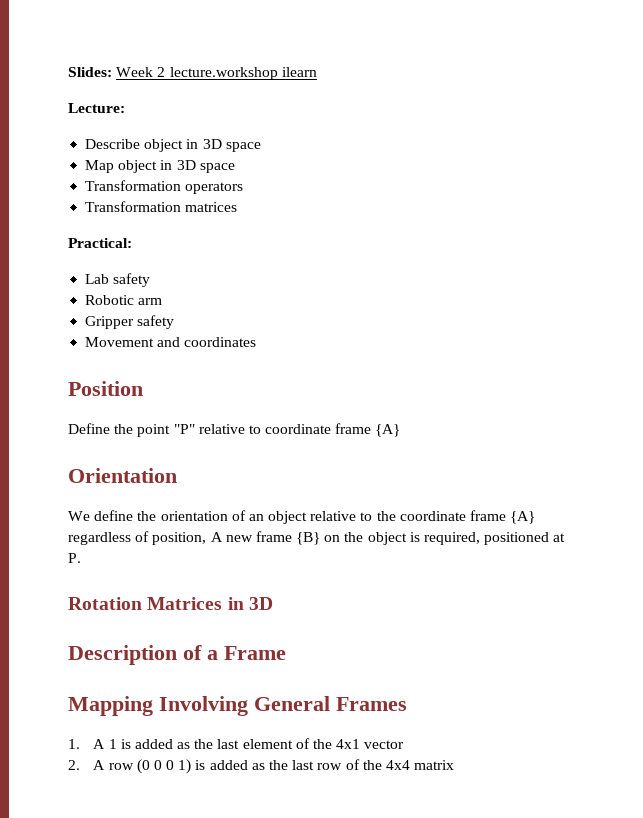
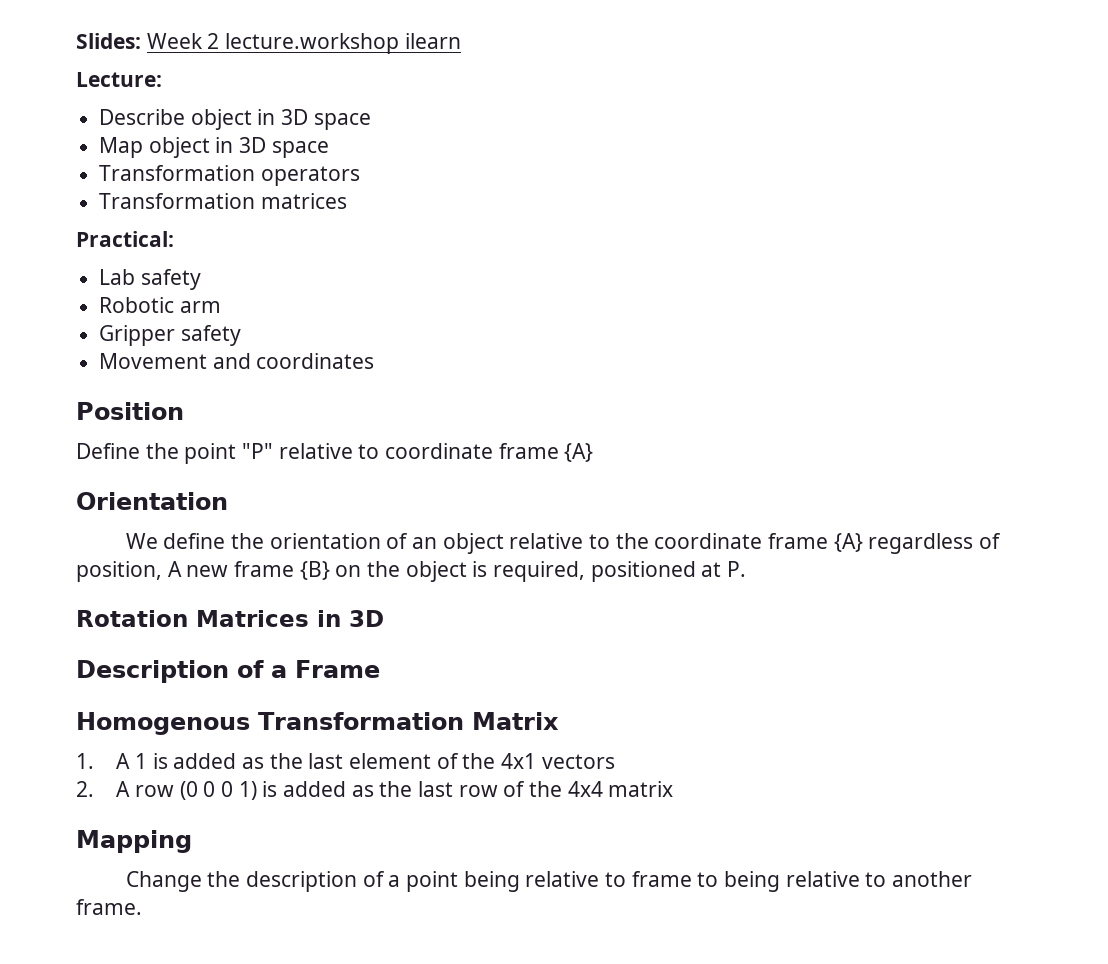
- Mapping Involving General Frames
+ Homogenous Transformation Matrix
- 1. A 1 is added as the last element of the 4x1 vector
+ 1. A 1 is added as the last element of the 4x1 vectors
+ Mapping
+ Change the description of a point being relative to frame to being relative to another frame.

